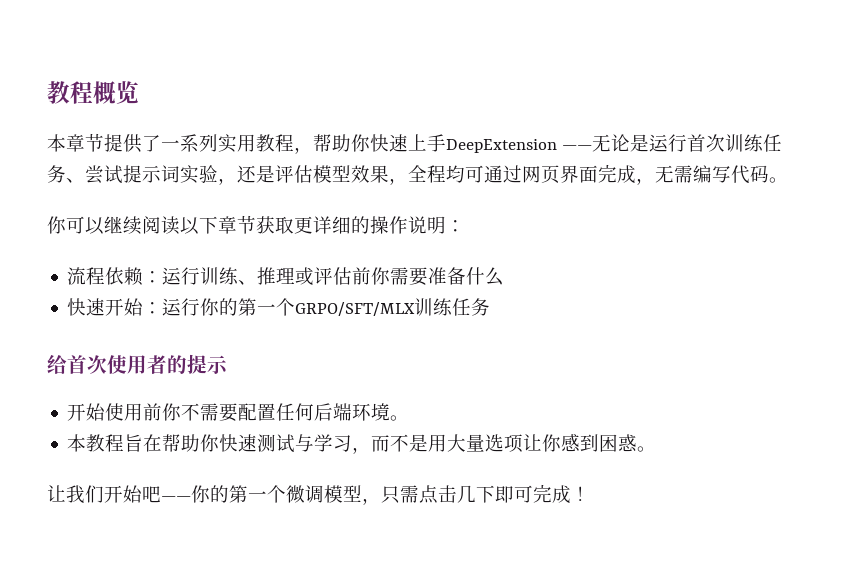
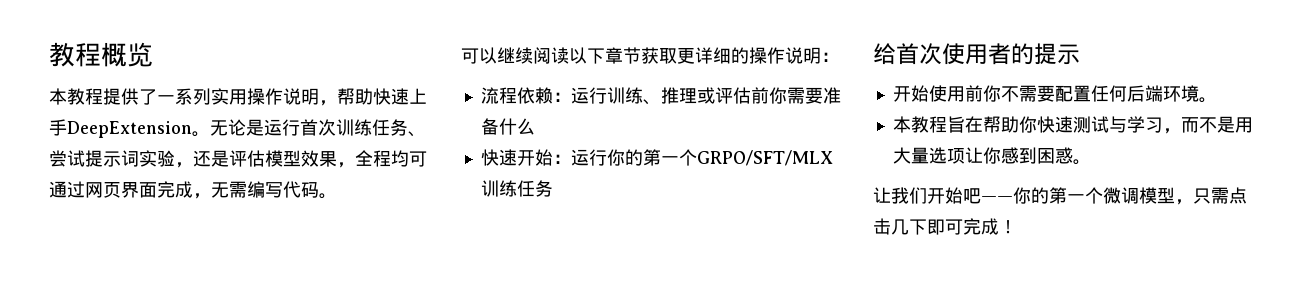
- 本章节提供了一系列实用教程，帮助你快速上手DeepExtension ——无论是运行首次训练任务、尝试提示词实验，还是评估模型效果，全程均可通过网页界面完成，无需编写代码。
+ 本教程提供了一系列实用操作说明，帮助快速上手DeepExtension。无论是运行首次训练任务、尝试提示词实验，还是评估模型效果，全程均可通过网页界面完成，无需编写代码。
- 你可以继续阅读以下章节获取更详细的操作说明：
+ 可以继续阅读以下章节获取更详细的操作说明：

